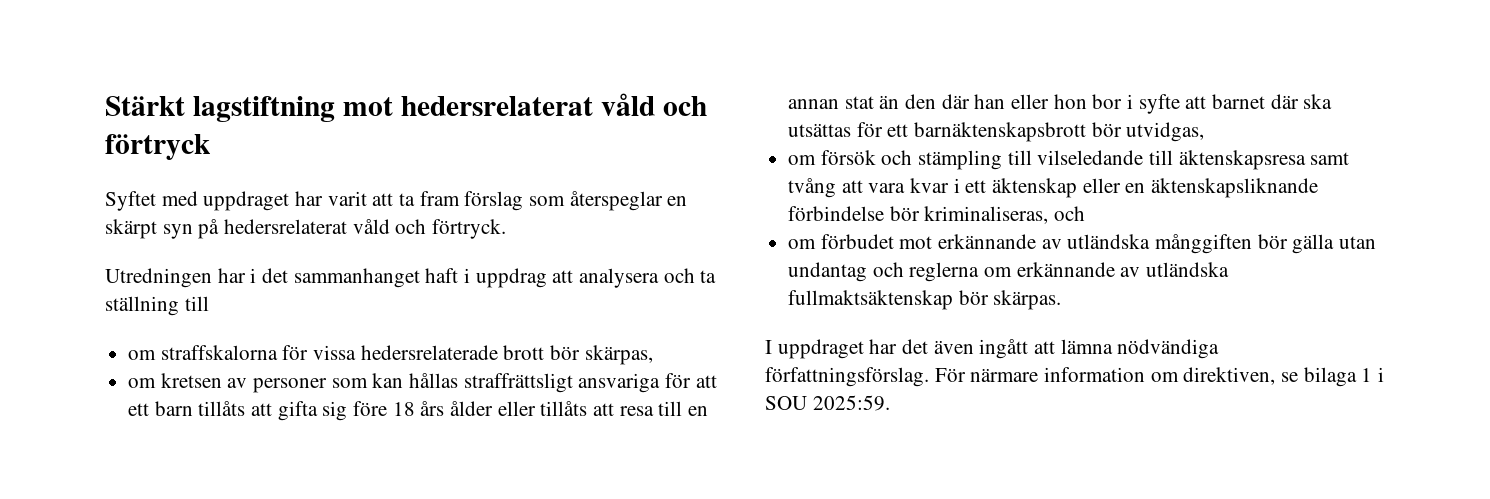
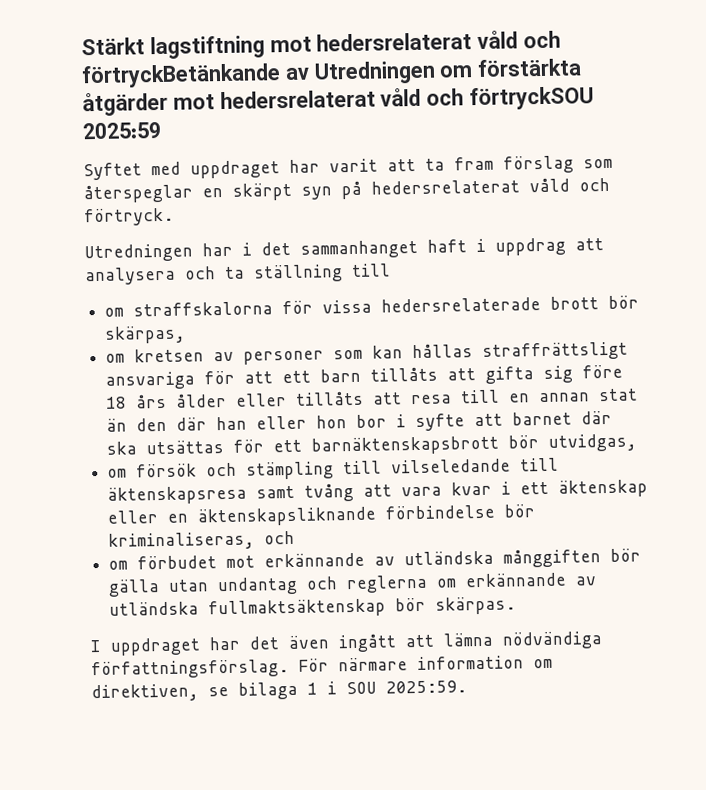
- Stärkt lagstiftning mot hedersrelaterat våld och förtryck
+ Stärkt lagstiftning mot hedersrelaterat våld och förtryckBetänkande av Utredningen om förstärkta åtgärder mot hedersrelaterat våld och förtryckSOU 2025:59

